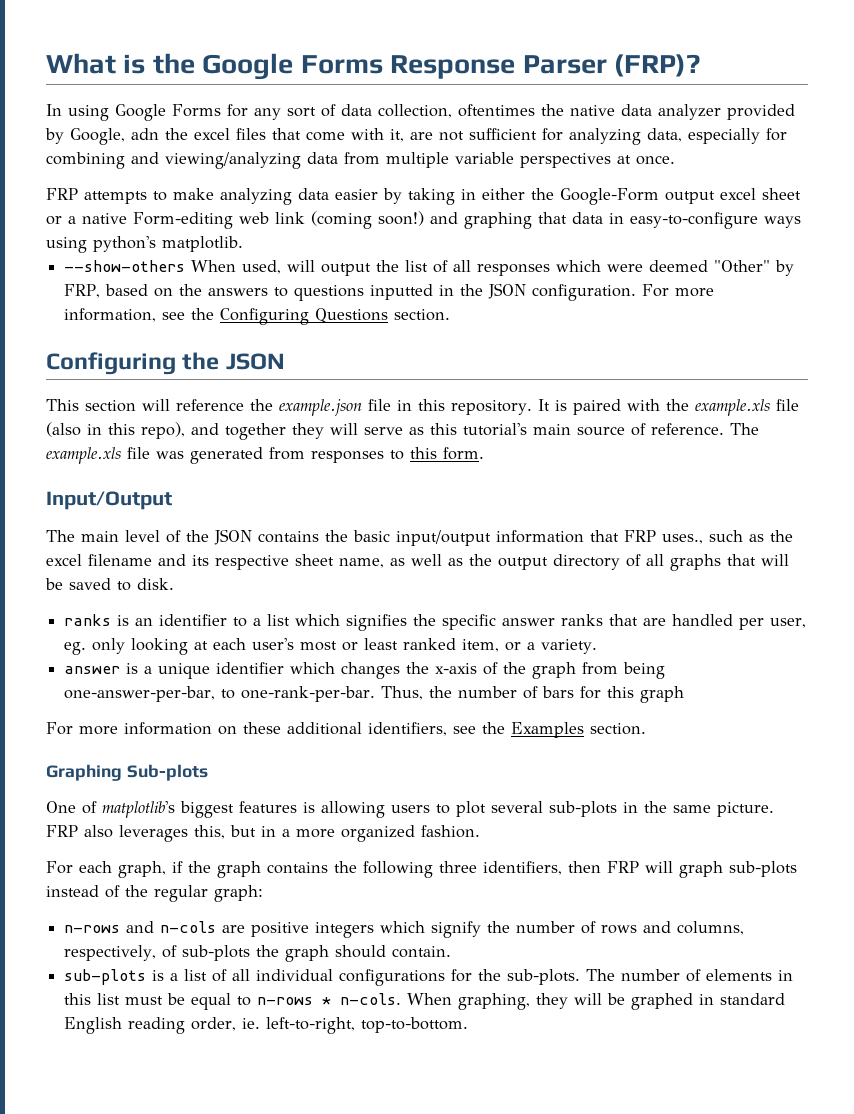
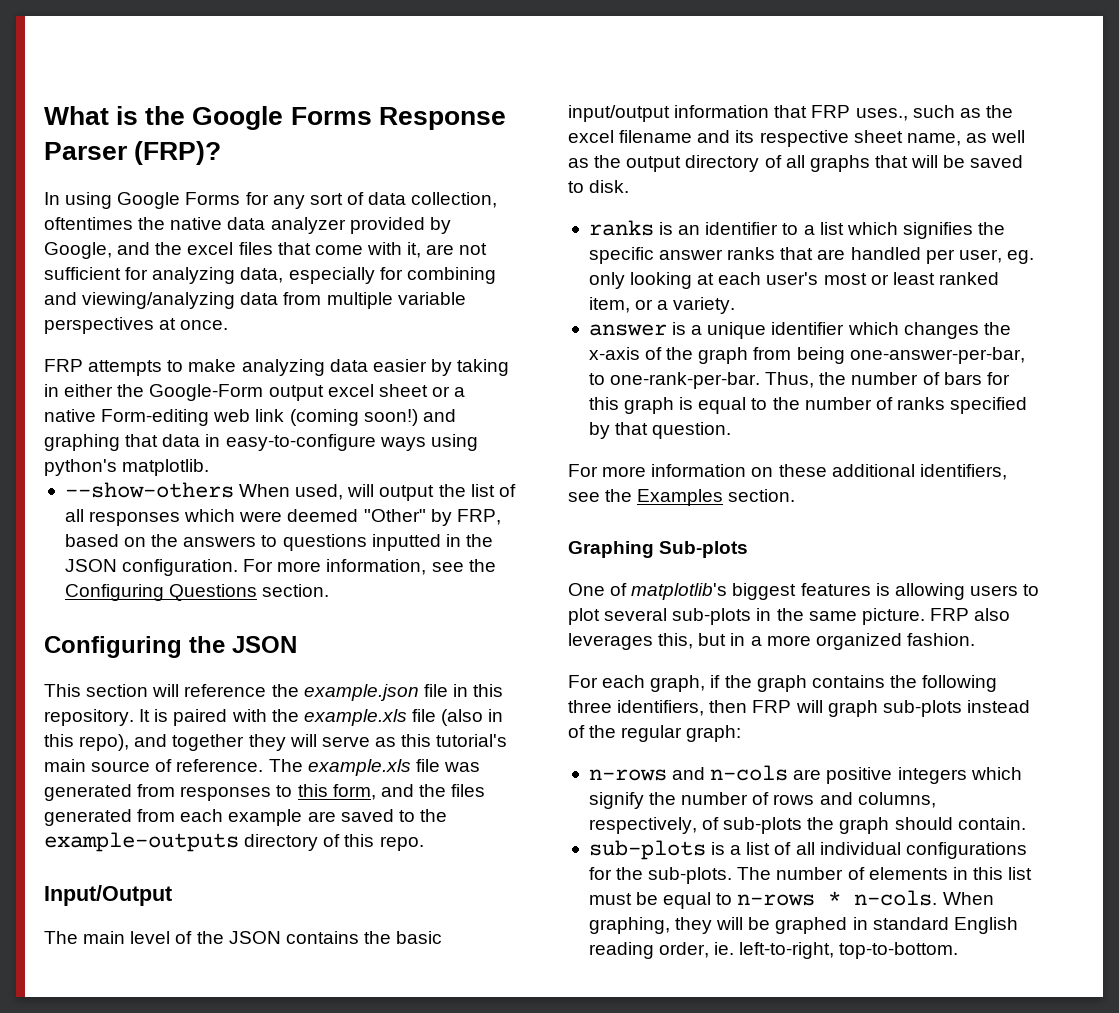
- In using Google Forms for any sort of data collection, oftentimes the native data analyzer provided by Google, adn the excel files that come with it, are not sufficient for analyzing data, especially for combining and viewing/analyzing data from multiple variable perspectives at once.
+ In using Google Forms for any sort of data collection, oftentimes the native data analyzer provided by Google, and the excel files that come with it, are not sufficient for analyzing data, especially for combining and viewing/analyzing data from multiple variable perspectives at once.
- The example.xls file was generated from responses to this form.
+ The example.xls file was generated from responses to this form, and the files generated from each example are saved to the example-outputs directory of this repo.
- Thus, the number of bars for this graph
+ Thus, the number of bars for this graph is equal to the number of ranks specified by that question.

